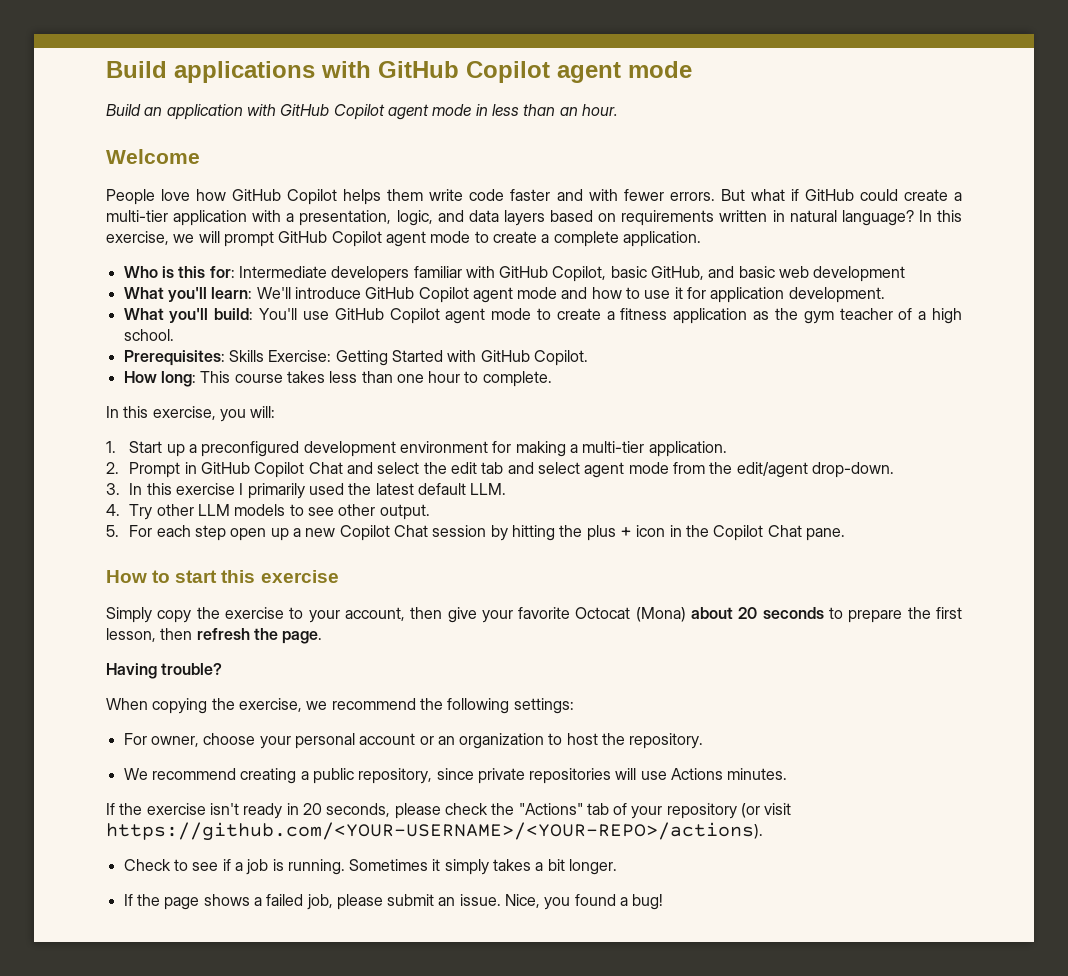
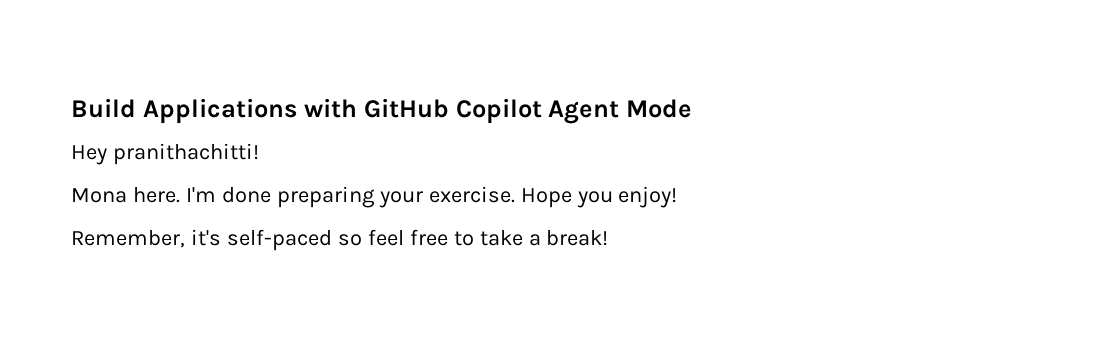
- Build applications with GitHub Copilot agent mode
- Build an application with GitHub Copilot agent mode in less than an hour.
- Welcome
- People love how GitHub Copilot helps them write code faster and with fewer errors. But what if GitHub could create a multi-tier application with a presentation, logic, and data layers based on requirements written in natural language? In this exercise, we will prompt GitHub Copilot agent mode to create a complete application.
- Who is this for: Intermediate developers familiar with GitHub Copilot, basic GitHub, and basic web development
- What you'll learn: We'll introduce GitHub Copilot agent mode and how to use it for application development.
- What you'll build: You'll use GitHub Copilot agent mode to create a fitness application as the gym teacher of a high school.
- Prerequisites: Skills Exercise: Getting Started with GitHub Copilot.
- How long: This course takes less than one hour to complete.
- In this exercise, you will:
- 1. Start up a preconfigured development environment for making a multi-tier application.
- 2. Prompt in GitHub Copilot Chat and select the edit tab and select agent mode from the edit/agent drop-down.
- 3. In this exercise I primarily used the latest default LLM.
- 4. Try other LLM models to see other output.
- 5. For each step open up a new Copilot Chat session by hitting the plus + icon in the Copilot Chat pane.
- How to start this exercise
- Simply copy the exercise to your account, then give your favorite Octocat (Mona) about 20 seconds to prepare the first lesson, then refresh the page.
- Having trouble?
- When copying the exercise, we recommend the following settings:
- For owner, choose your personal account or an organization to host the repository.
- We recommend creating a public repository, since private repositories will use Actions minutes.
- If the exercise isn't ready in 20 seconds, please check the "Actions" tab of your repository (or visit https://github.com/<YOUR-USERNAME>/<YOUR-REPO>/actions).
- Check to see if a job is running. Sometimes it simply takes a bit longer.
- If the page shows a failed job, please submit an issue. Nice, you found a bug!
+ Build Applications with GitHub Copilot Agent Mode
+ Hey pranithachitti!
+ Mona here. I'm done preparing your exercise. Hope you enjoy!
+ Remember, it's self-paced so feel free to take a break!

